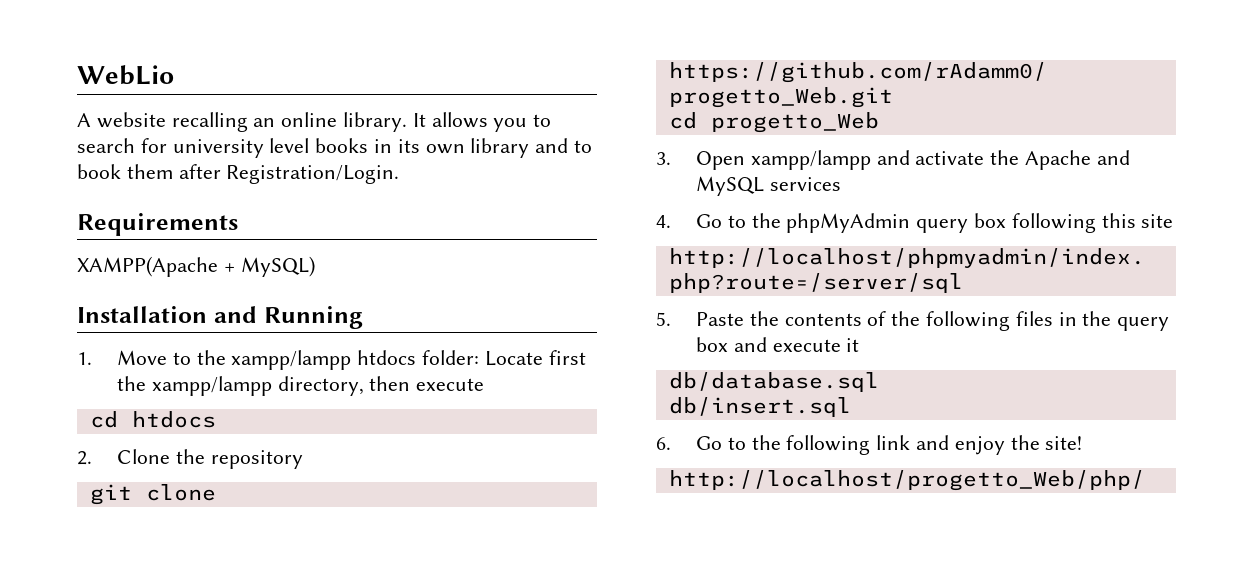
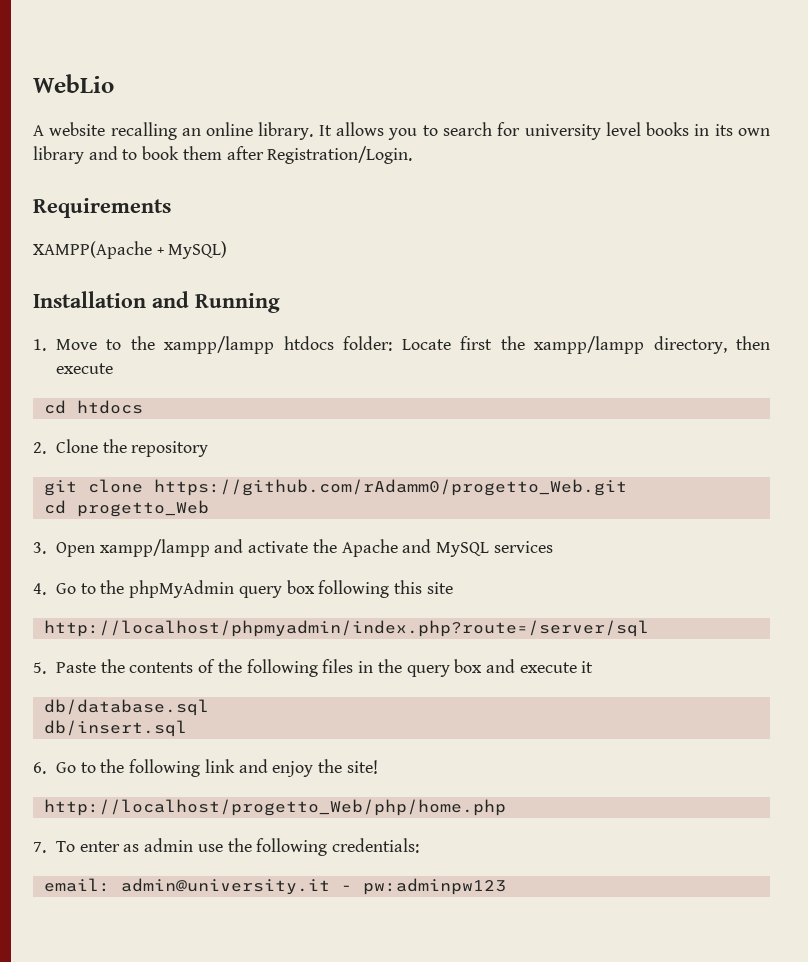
- http://localhost/progetto_Web/php/
+ http://localhost/progetto_Web/php/home.php
+ 7. To enter as admin use the following credentials:
+ email: admin@university.it - pw:adminpw123

